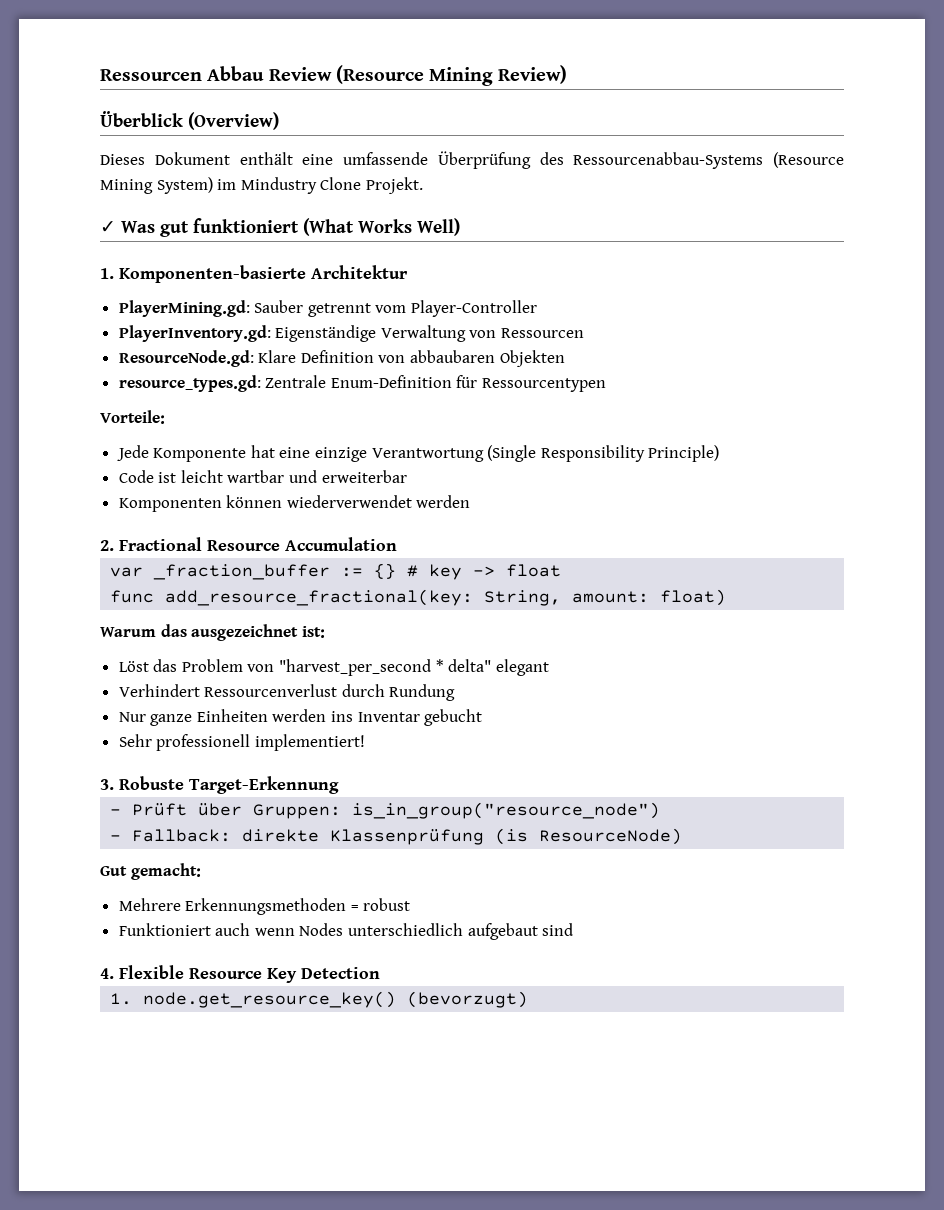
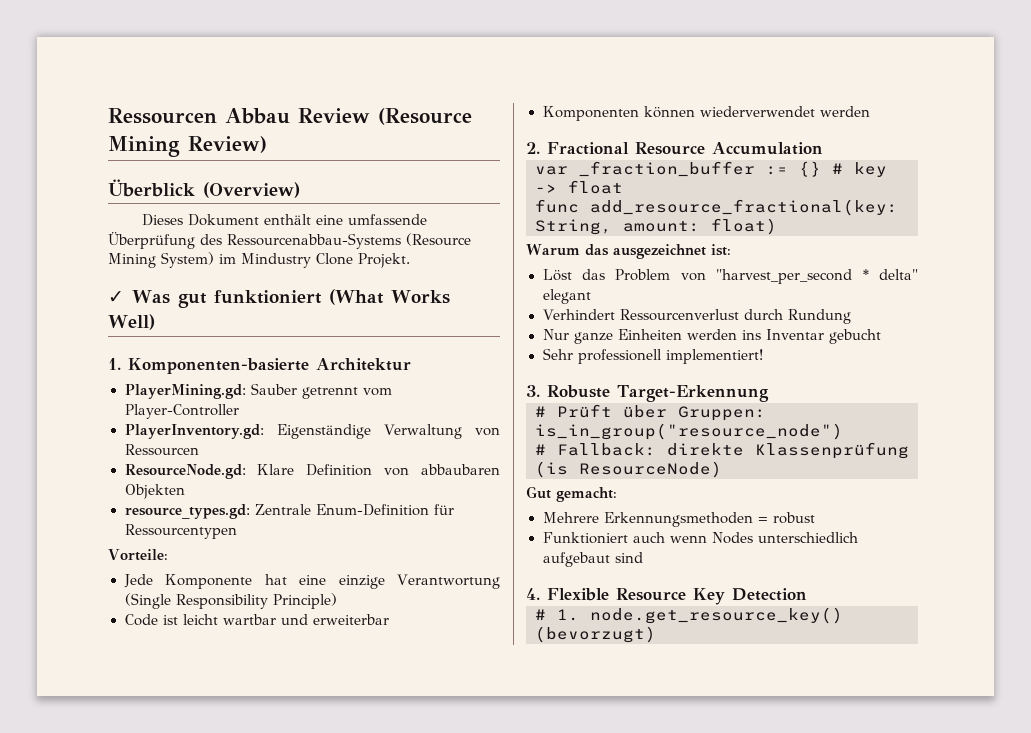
- - Prüft über Gruppen: is_in_group("resource_node")
+ # Prüft über Gruppen: is_in_group("resource_node")
- - Fallback: direkte Klassenprüfung (is ResourceNode)
+ # Fallback: direkte Klassenprüfung (is ResourceNode)
- 1. node.get_resource_key() (bevorzugt)
+ # 1. node.get_resource_key() (bevorzugt)

